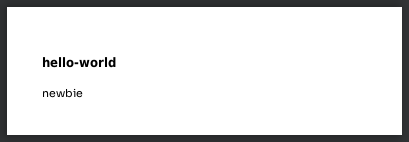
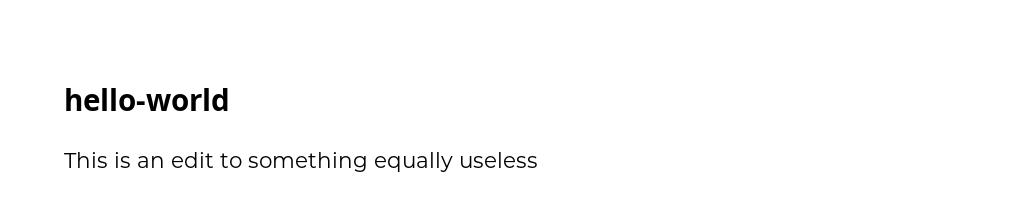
- newbie
+ This is an edit to something equally useless

